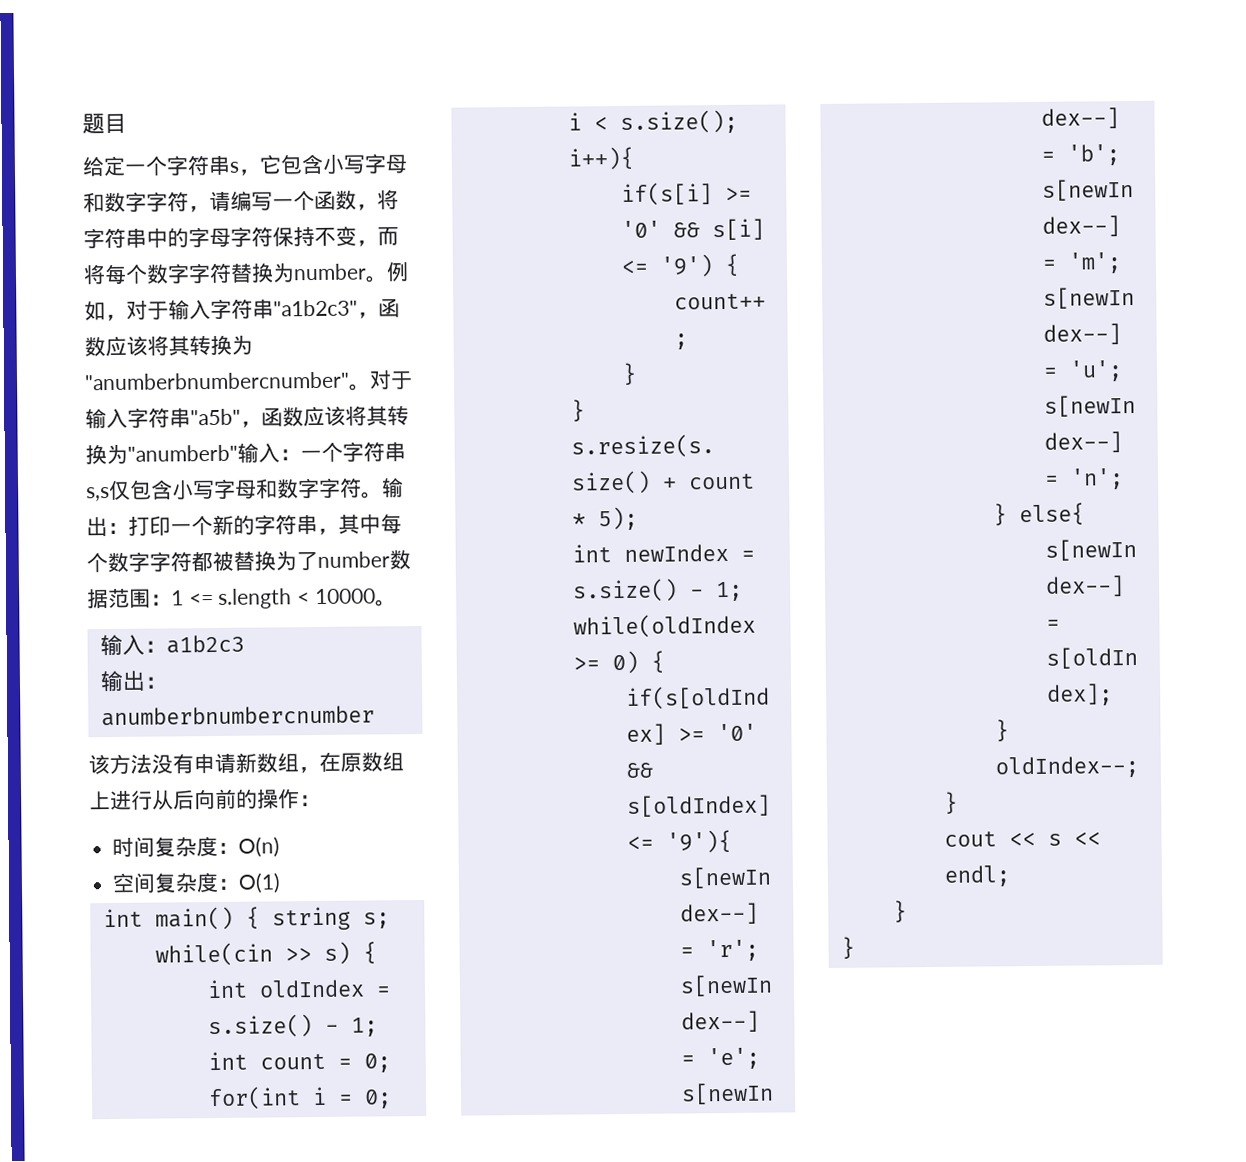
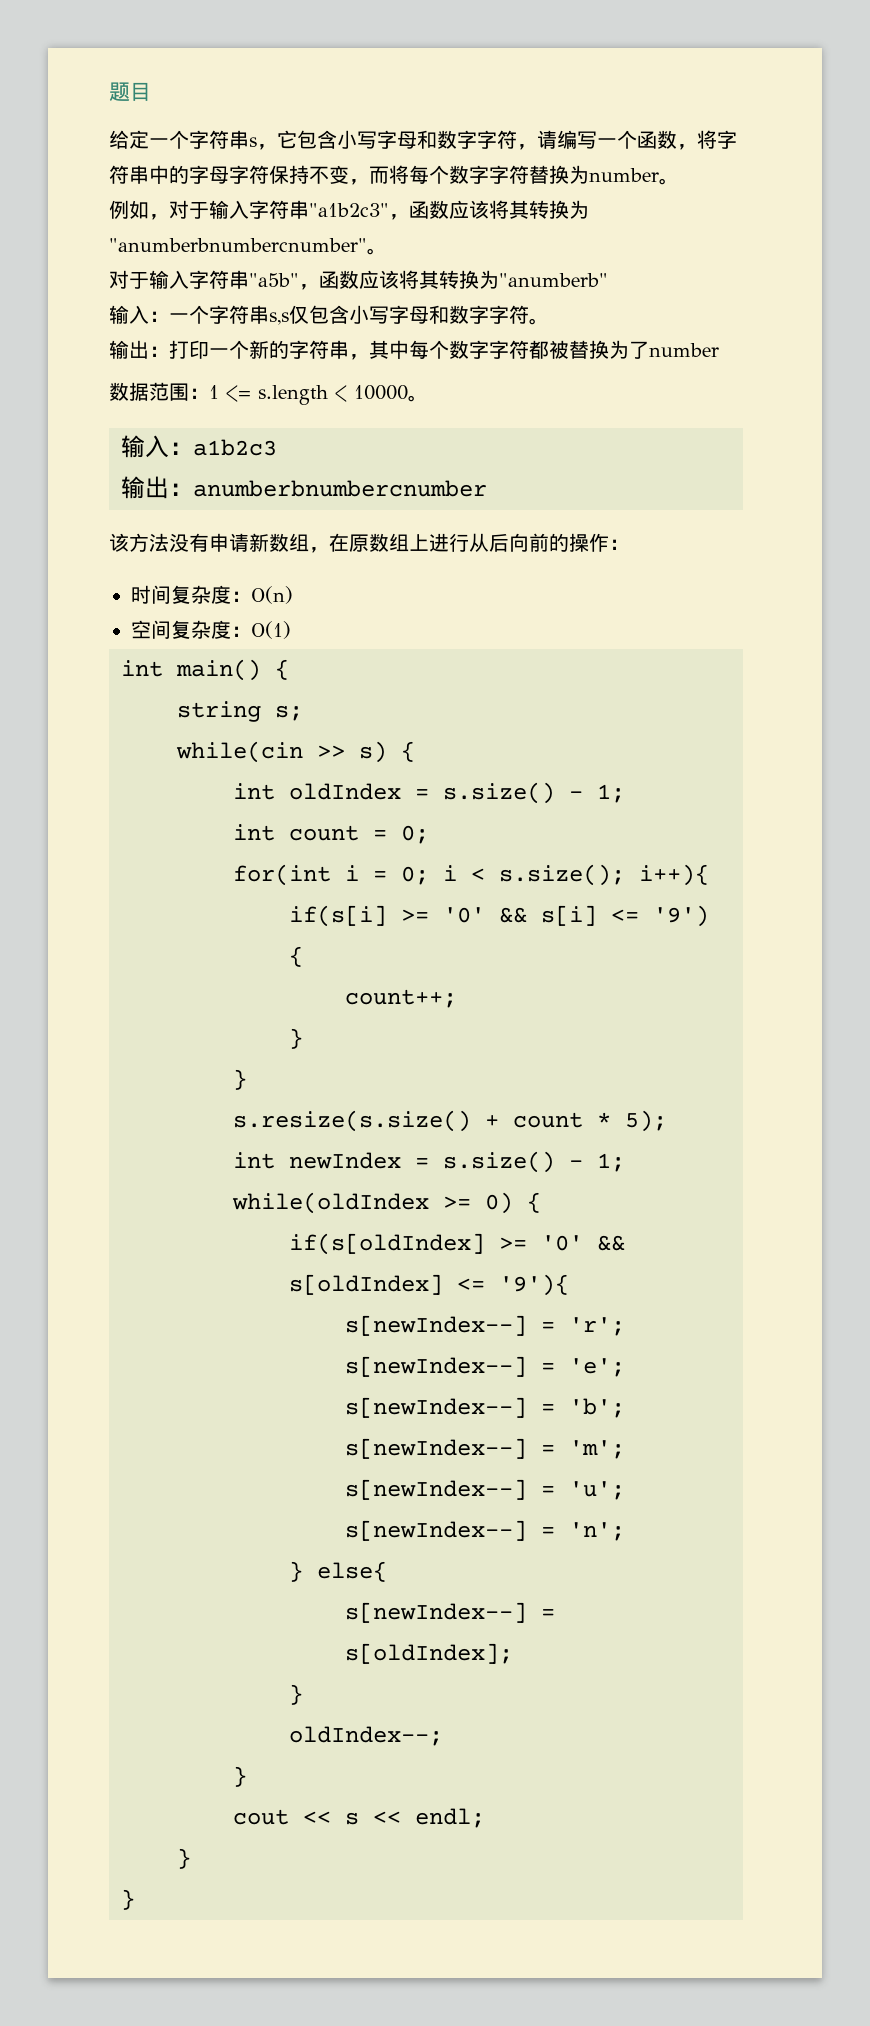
- 给定一个字符串s，它包含小写字母和数字字符，请编写一个函数，将字符串中的字母字符保持不变，而将每个数字字符替换为number。例如，对于输入字符串"a1b2c3"，函数应该将其转换为"anumberbnumbercnumber"。对于输入字符串"a5b"，函数应该将其转换为"anumberb"输入：
+ 给定一个字符串s，它包含小写字母和数字字符，请编写一个函数，将字符串中的字母字符保持不变，而将每个数字字符替换为number。
+ 例如，对于输入字符串"a1b2c3"，函数应该将其转换为"anumberbnumbercnumber"。
+ 对于输入字符串"a5b"，函数应该将其转换为"anumberb"
+ 输入：
- 一个字符串s,s仅包含小写字母和数字字符。输出：
+ 一个字符串s,s仅包含小写字母和数字字符。
+ 输出：
- 打印一个新的字符串，其中每个数字字符都被替换为了number数据范围：
+ 打印一个新的字符串，其中每个数字字符都被替换为了number
+ 数据范围：
- int main() { string s;
+ int main() {
+ string s;

